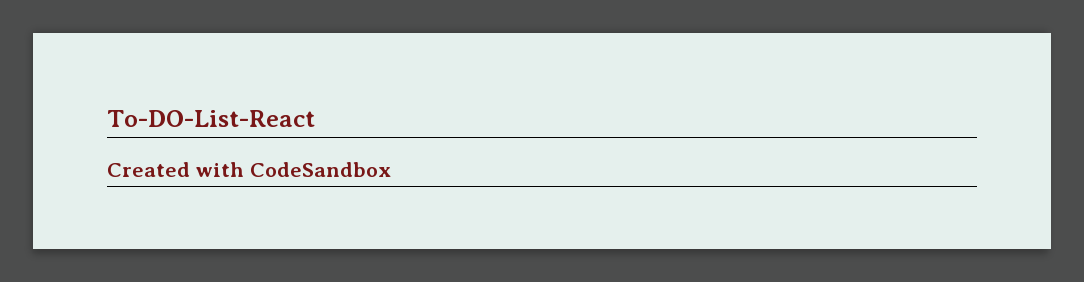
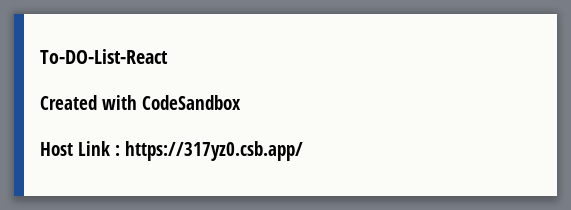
+ Host Link : https://317yz0.csb.app/

